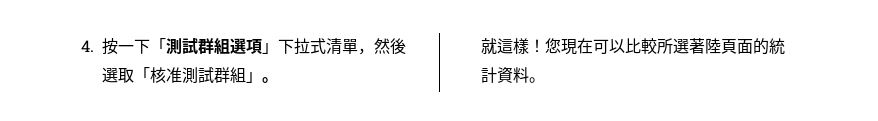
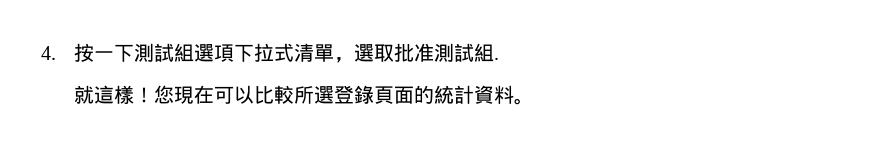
- 4.按一下「測試群組選項」下拉式清單，然後選取「核准測試群組」。
+ 4.按一下測試組選項下拉式清單，選取批准測試組.
- 您現在可以比較所選著陸頁面的統計資料。
+ 您現在可以比較所選登錄頁面的統計資料。

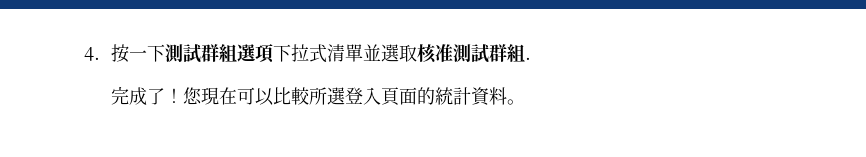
- 4.按一下測試組選項下拉式清單，選取批准測試組.
+ 4.按一下測試群組選項下拉式清單並選取核准測試群組.
- 就這樣！
+ 完成了！
- 您現在可以比較所選登錄頁面的統計資料。
+ 您現在可以比較所選登入頁面的統計資料。

